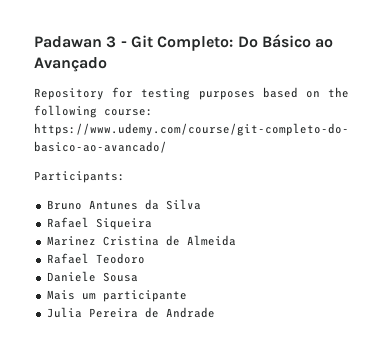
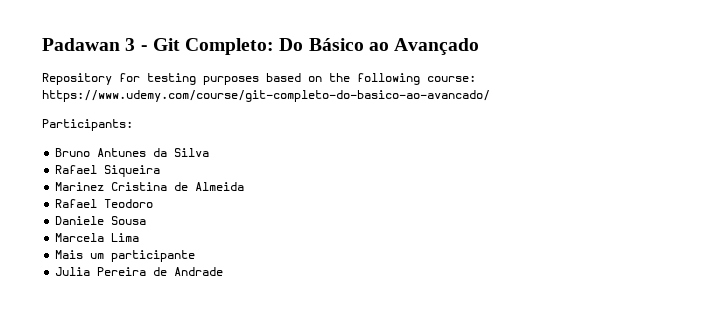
+ Marcela Lima

